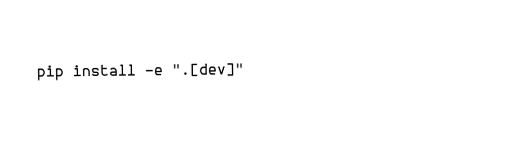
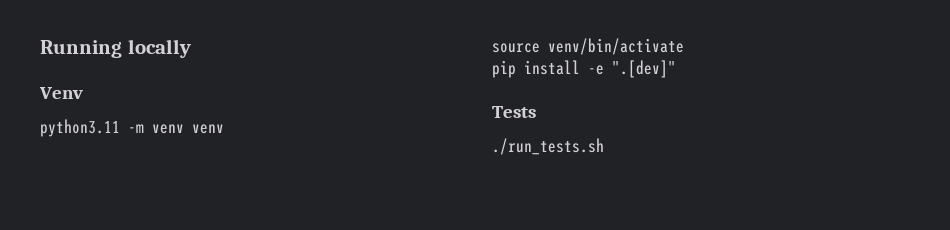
+ Running locally
+ Venv
+ python3.11 -m venv venv
+ source venv/bin/activate
+ Tests
+ ./run_tests.sh

